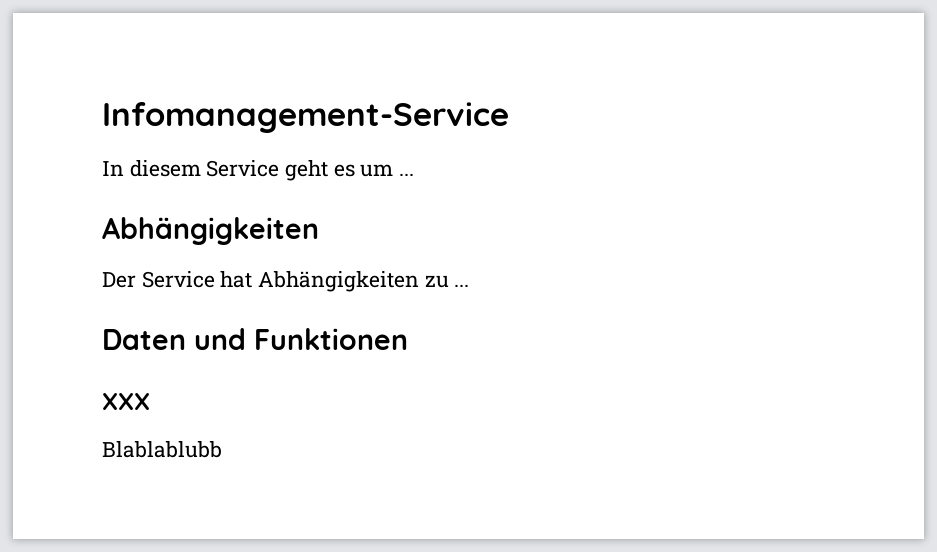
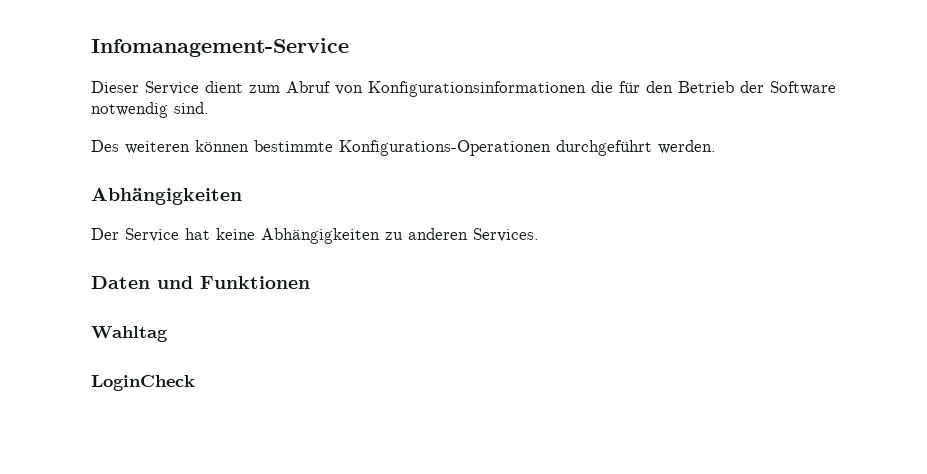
- In diesem Service geht es um ...
+ Dieser Service dient zum Abruf von Konfigurationsinformationen die für den Betrieb der Software notwendig sind.
+ Des weiteren können bestimmte Konfigurations-Operationen durchgeführt werden.
- Der Service hat Abhängigkeiten zu ...
+ Der Service hat keine Abhängigkeiten zu anderen Services.
- XXX
- Blablablubb
+ Wahltag
+ LoginCheck

